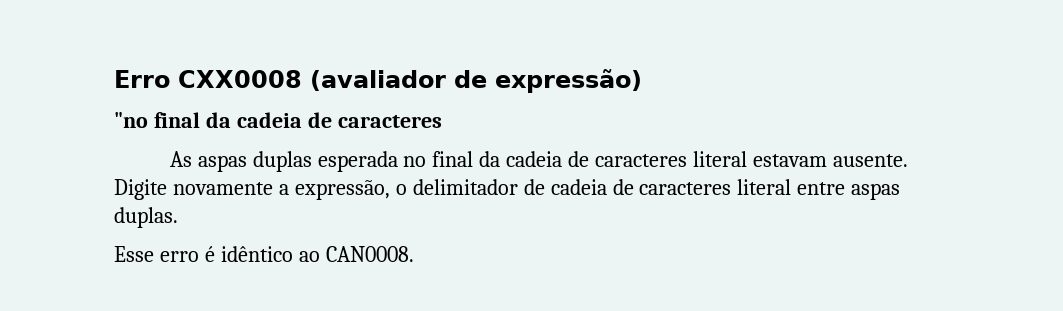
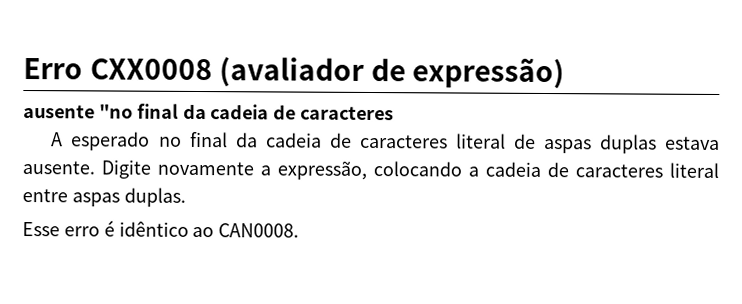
- "no final da cadeia de caracteres
+ ausente "no final da cadeia de caracteres
- As aspas duplas esperada no final da cadeia de caracteres literal estavam ausente.
+ A esperado no final da cadeia de caracteres literal de aspas duplas estava ausente.
- Digite novamente a expressão, o delimitador de cadeia de caracteres literal entre aspas duplas.
+ Digite novamente a expressão, colocando a cadeia de caracteres literal entre aspas duplas.

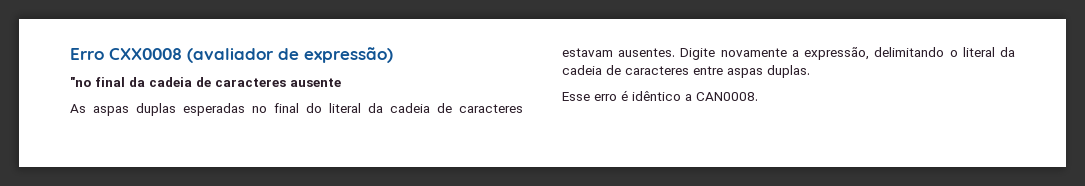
- ausente "no final da cadeia de caracteres
- A esperado no final da cadeia de caracteres literal de aspas duplas estava ausente. Digite novamente a expressão, colocando a cadeia de caracteres literal entre aspas duplas.
+ "no final da cadeia de caracteres ausente
+ As aspas duplas esperadas no final do literal da cadeia de caracteres estavam ausentes. Digite novamente a expressão, delimitando o literal da cadeia de caracteres entre aspas duplas.
- Esse erro é idêntico ao CAN0008.
+ Esse erro é idêntico a CAN0008.

